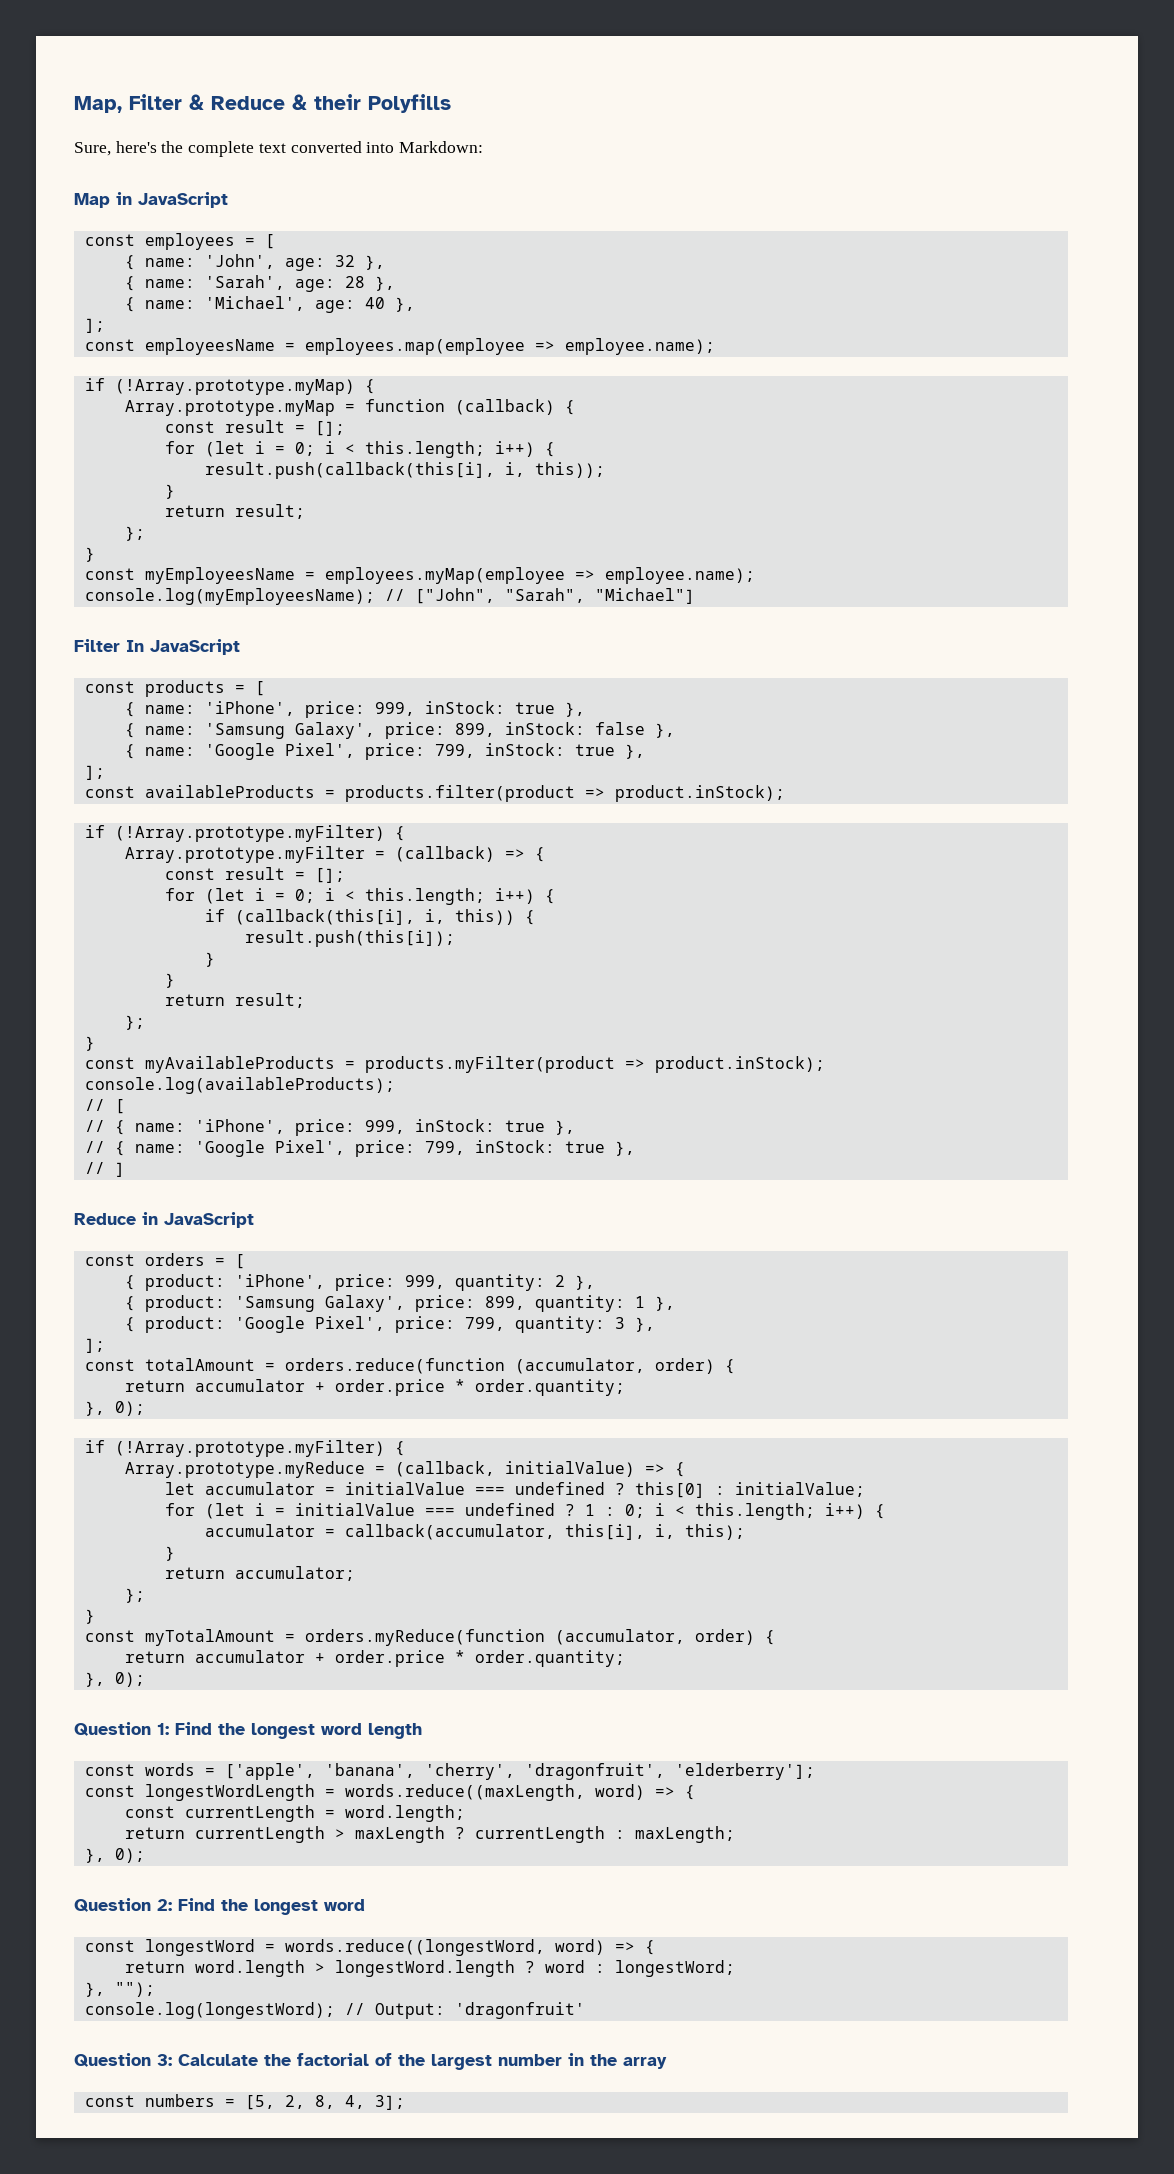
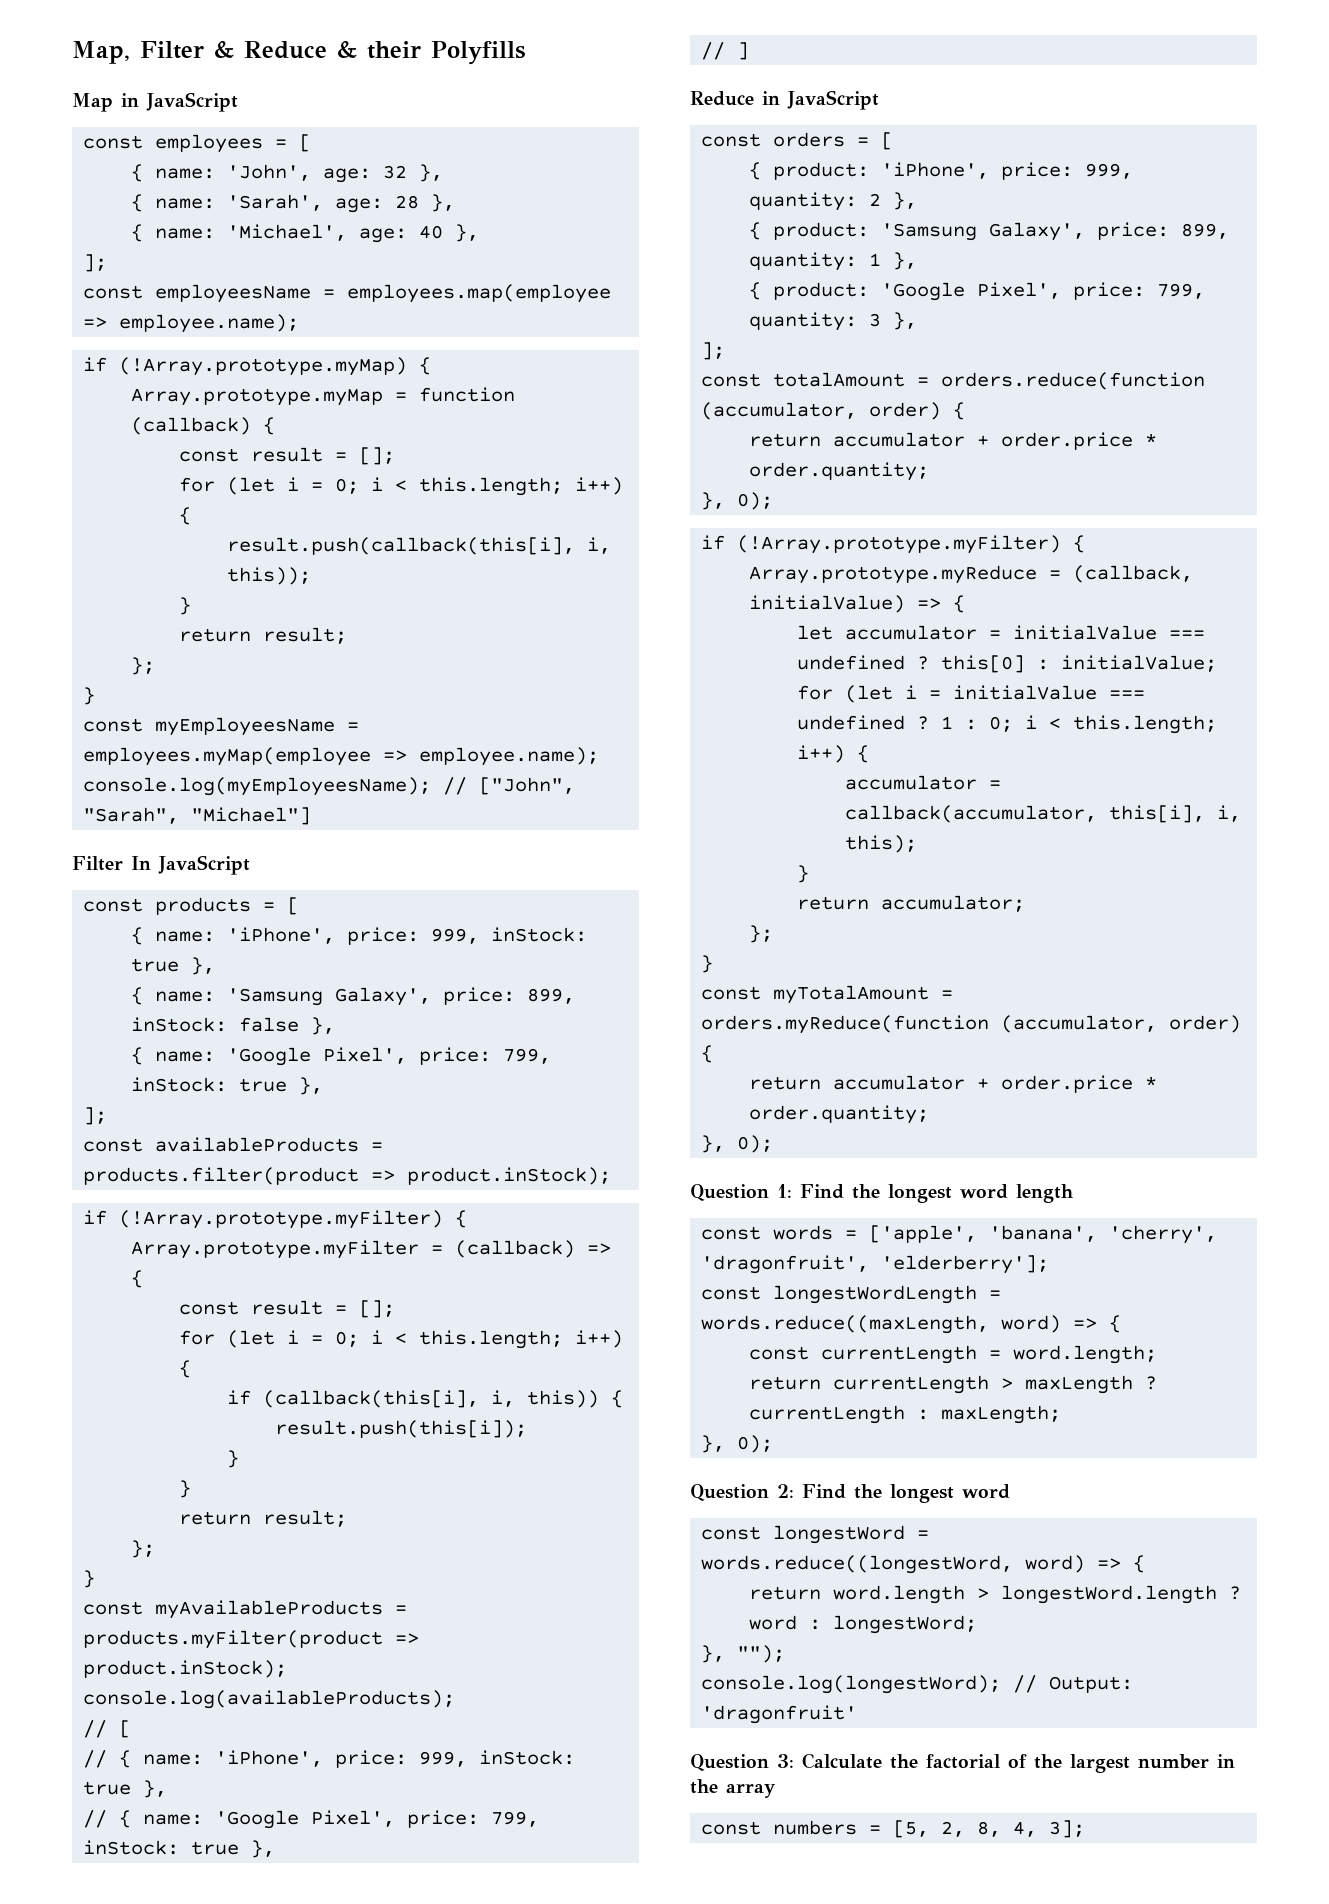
- Sure, here's the complete text converted into Markdown:

